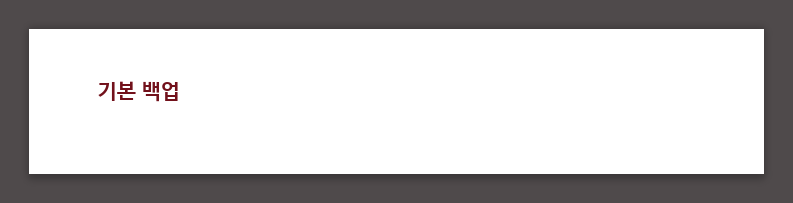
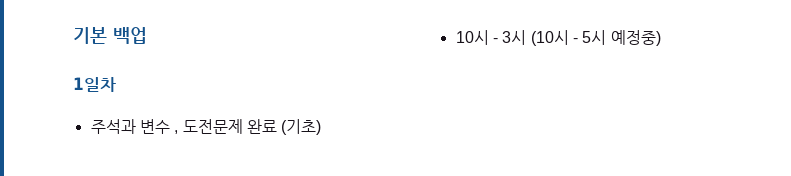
+ 1일차
+ 주석과 변수 , 도전문제 완료 (기초)
+ 10시 - 3시 (10시 - 5시 예정중)

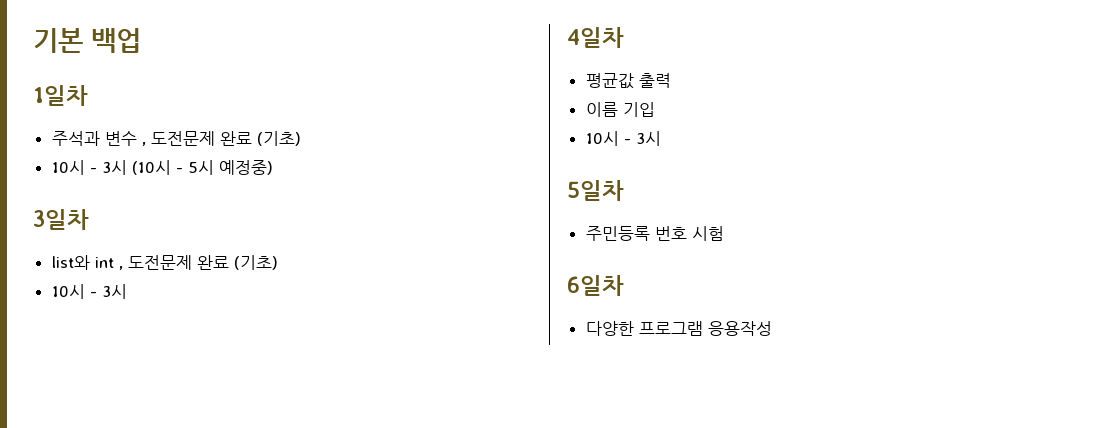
+ 3일차
+ list와 int , 도전문제 완료 (기초)
+ 10시 - 3시
+ 4일차
+ 평균값 출력
+ 이름 기입
+ 10시 - 3시
+ 5일차
+ 주민등록 번호 시험
+ 6일차
+ 다양한 프로그램 응용작성

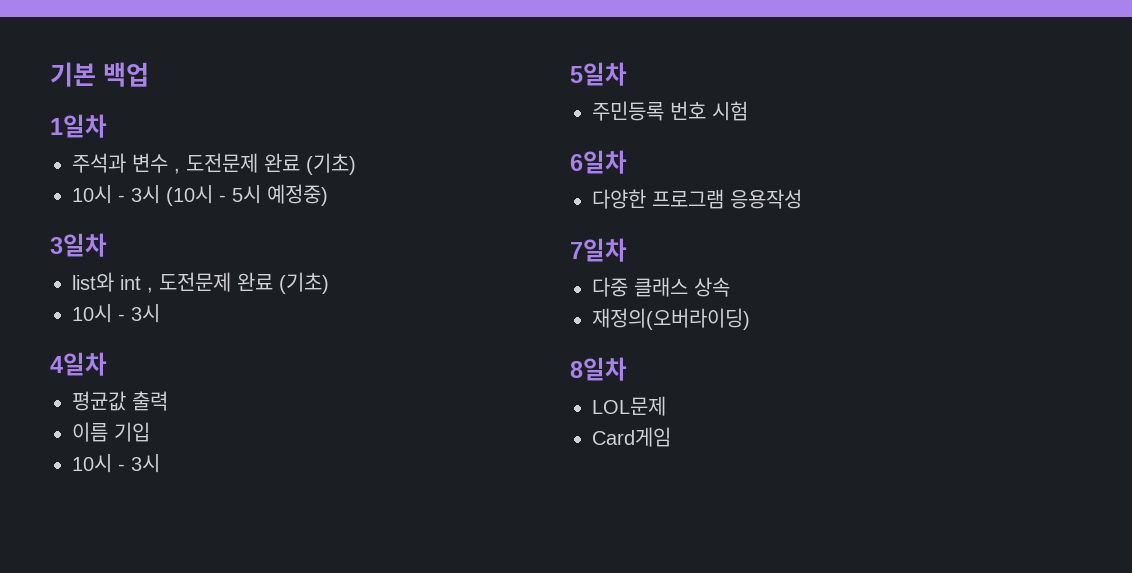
+ 7일차
+ 다중 클래스 상속
+ 재정의(오버라이딩)
+ 8일차
+ LOL문제
+ Card게임

